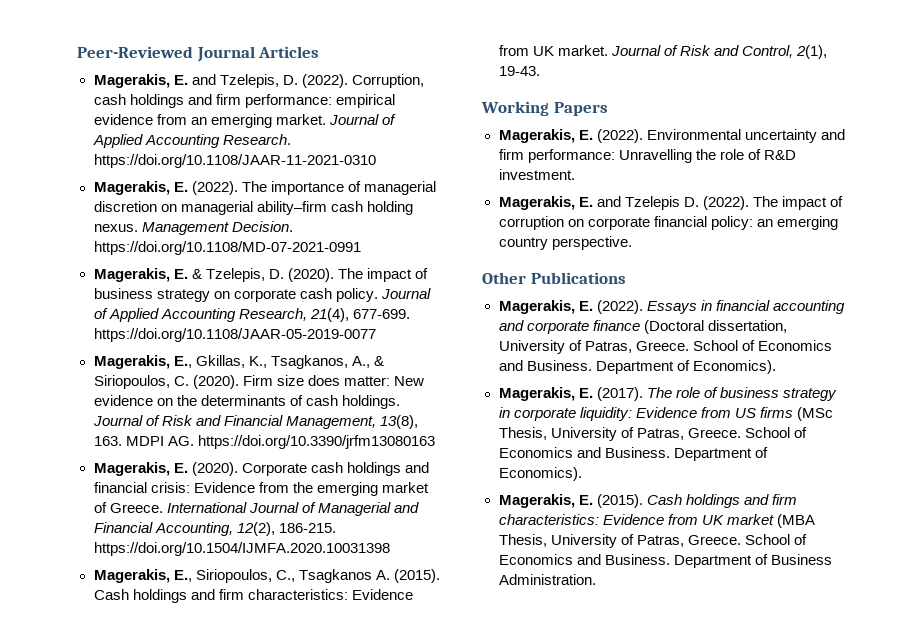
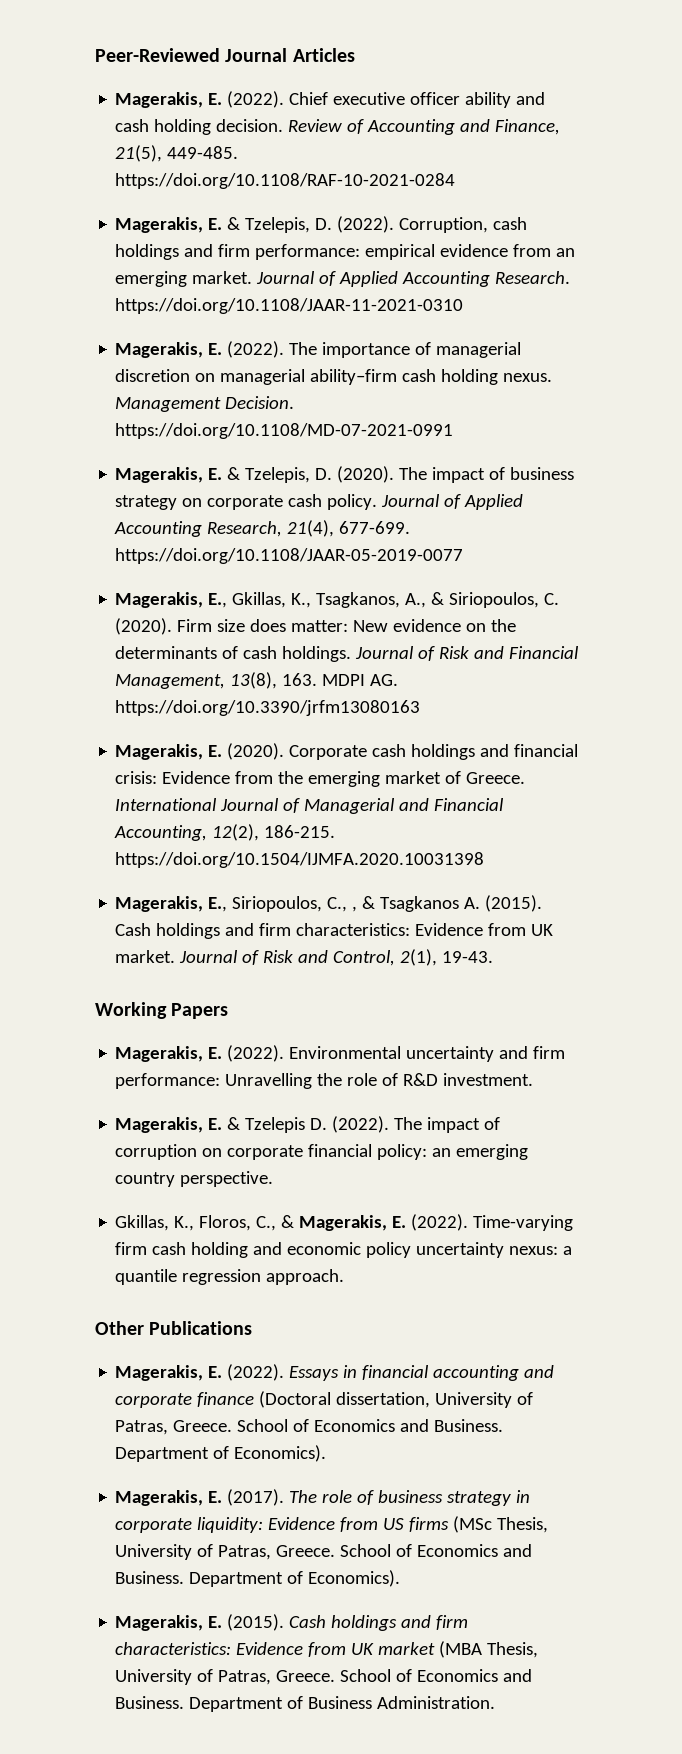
- Magerakis, E. and Tzelepis, D. (2022).
+ Magerakis, E. (2022). Chief executive officer ability and cash holding decision. Review of Accounting and Finance, 21(5), 449-485. https://doi.org/10.1108/RAF-10-2021-0284
+ Magerakis, E. & Tzelepis, D. (2022).
- Magerakis, E., Siriopoulos, C., Tsagkanos A. (2015).
+ Magerakis, E., Siriopoulos, C., , & Tsagkanos A. (2015).
- Magerakis, E. and Tzelepis D. (2022).
+ Magerakis, E. & Tzelepis D. (2022).
+ Gkillas, K., Floros, C., & Magerakis, E. (2022). Time-varying firm cash holding and economic policy uncertainty nexus: a quantile regression approach.

